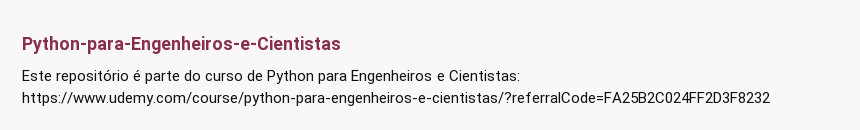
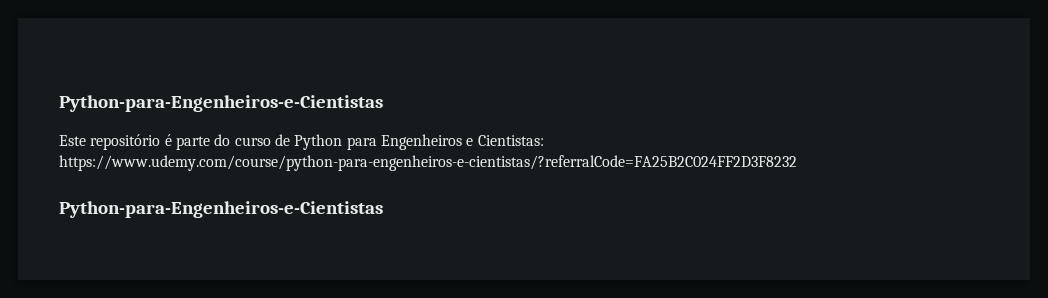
  Este repositório é parte do curso de Python para Engenheiros e Cientistas: https://www.udemy.com/course/python-para-engenheiros-e-cientistas/?referralCode=FA25B2C024FF2D3F8232
+ Python-para-Engenheiros-e-Cientistas

